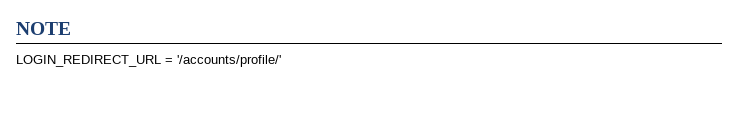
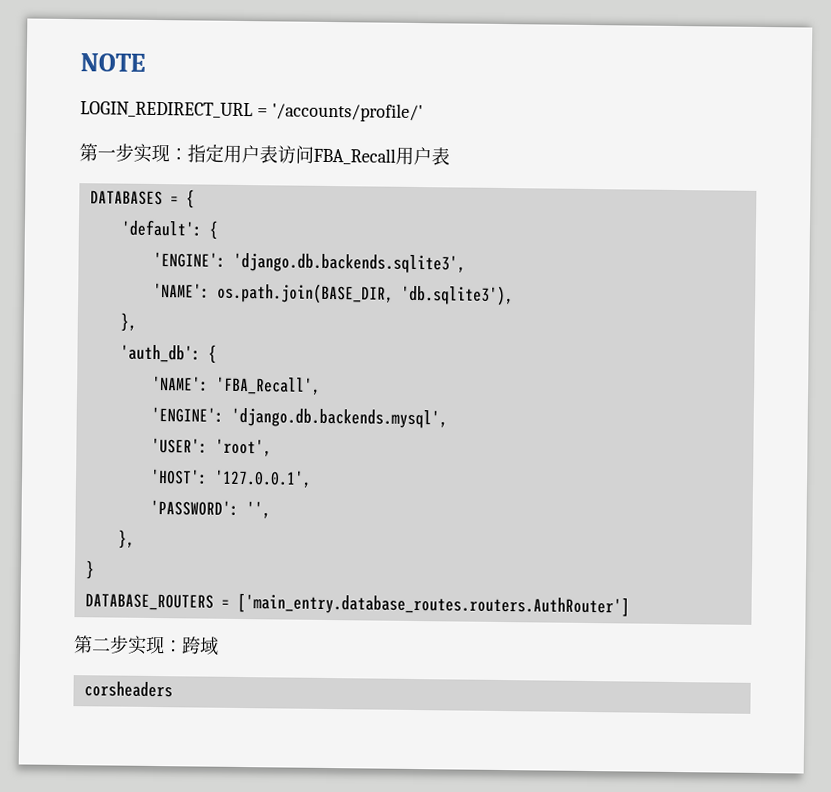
+ 第一步实现：指定用户表访问FBA_Recall用户表
+ DATABASES = {
+ 'default': {
+ 'ENGINE': 'django.db.backends.sqlite3',
+ 'NAME': os.path.join(BASE_DIR, 'db.sqlite3'),
+ },
+ 'auth_db': {
+ 'NAME': 'FBA_Recall',
+ 'ENGINE': 'django.db.backends.mysql',
+ 'USER': 'root',
+ 'HOST': '127.0.0.1',
+ 'PASSWORD': '',
+ },
+ }
+ DATABASE_ROUTERS = ['main_entry.database_routes.routers.AuthRouter']
+ 第二步实现：跨域
+ corsheaders

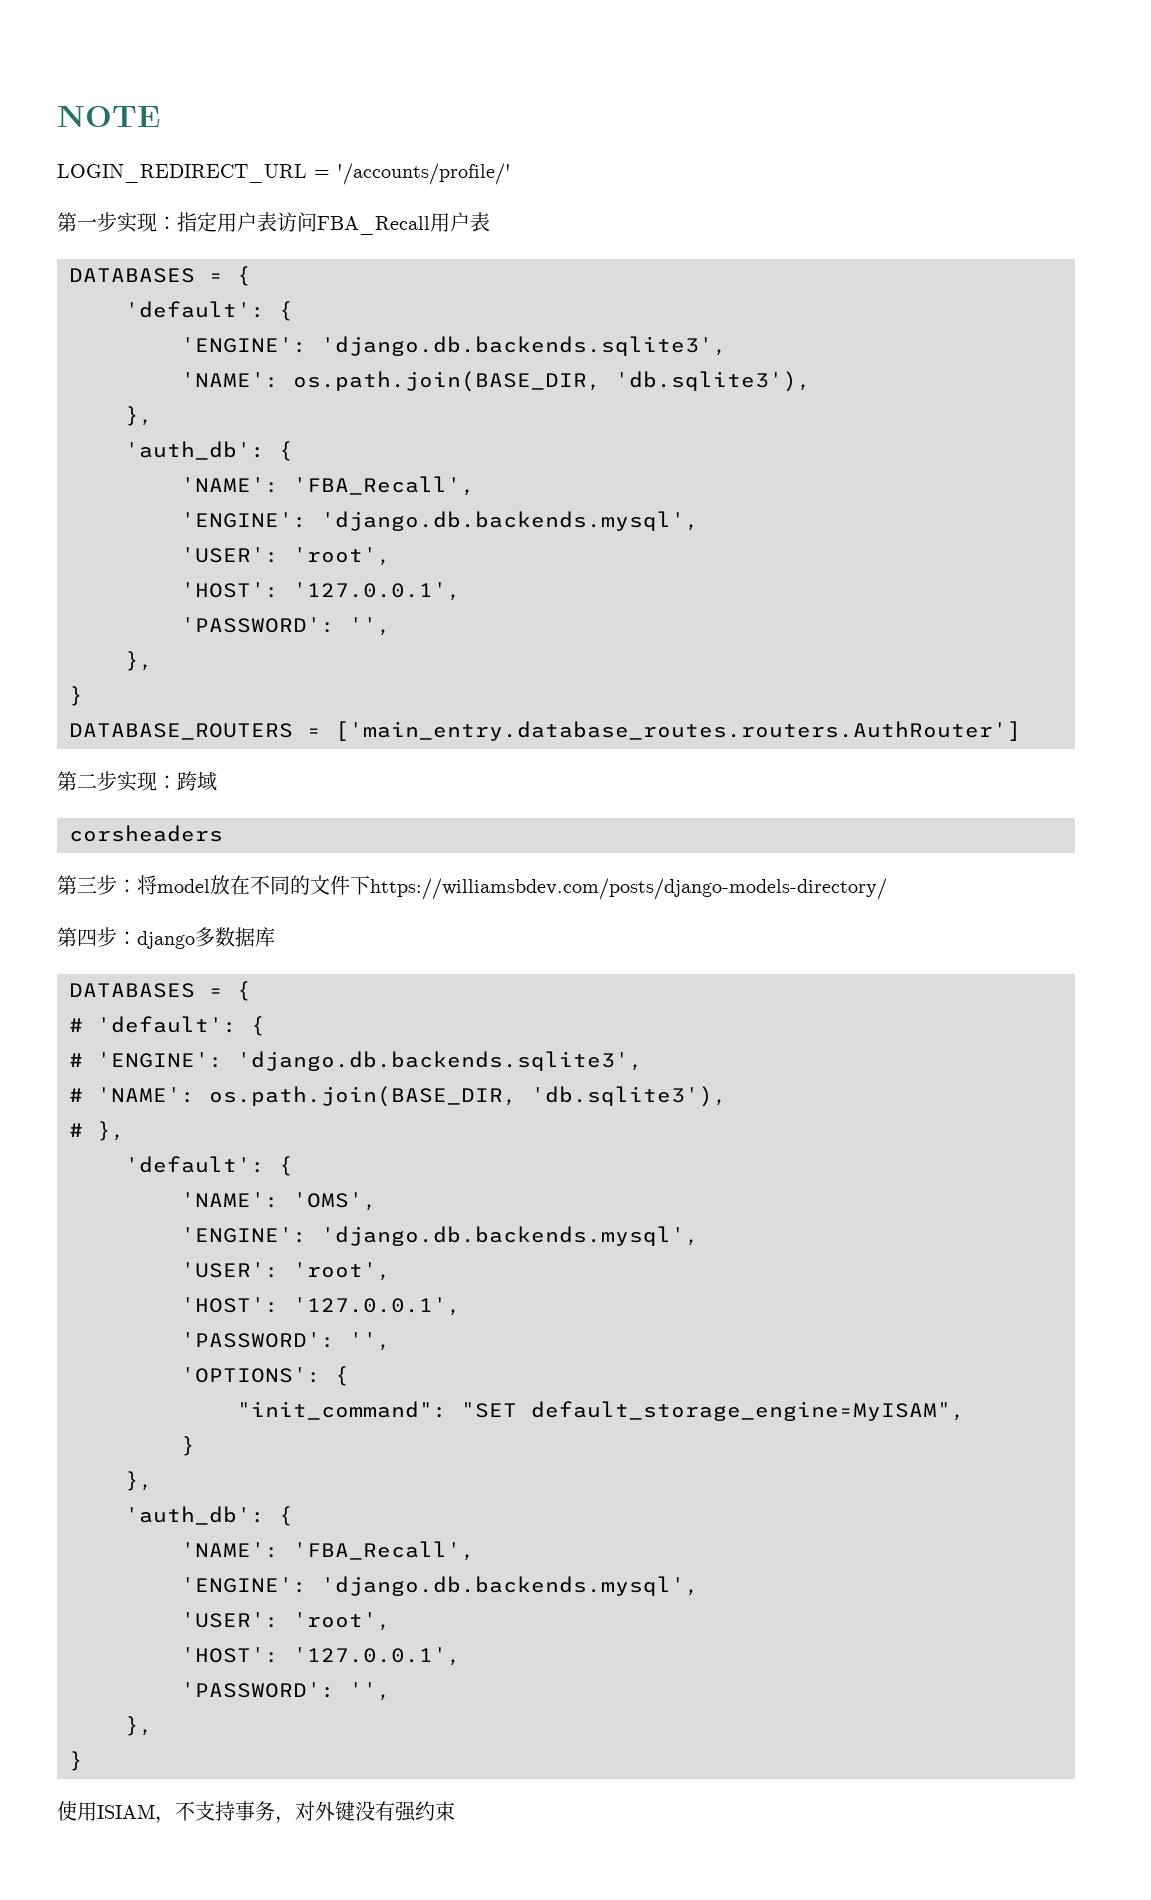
+ 第三步：将model放在不同的文件下https://williamsbdev.com/posts/django-models-directory/
+ 第四步：django多数据库
+ DATABASES = {
+ # 'default': {
+ # 'ENGINE': 'django.db.backends.sqlite3',
+ # 'NAME': os.path.join(BASE_DIR, 'db.sqlite3'),
+ # },
+ 'default': {
+ 'NAME': 'OMS',
+ 'ENGINE': 'django.db.backends.mysql',
+ 'USER': 'root',
+ 'HOST': '127.0.0.1',
+ 'PASSWORD': '',
+ 'OPTIONS': {
+ "init_command": "SET default_storage_engine=MyISAM",
+ }
+ },
+ 'auth_db': {
+ 'NAME': 'FBA_Recall',
+ 'ENGINE': 'django.db.backends.mysql',
+ 'USER': 'root',
+ 'HOST': '127.0.0.1',
+ 'PASSWORD': '',
+ },
+ }
+ 使用ISIAM，不支持事务，对外键没有强约束

